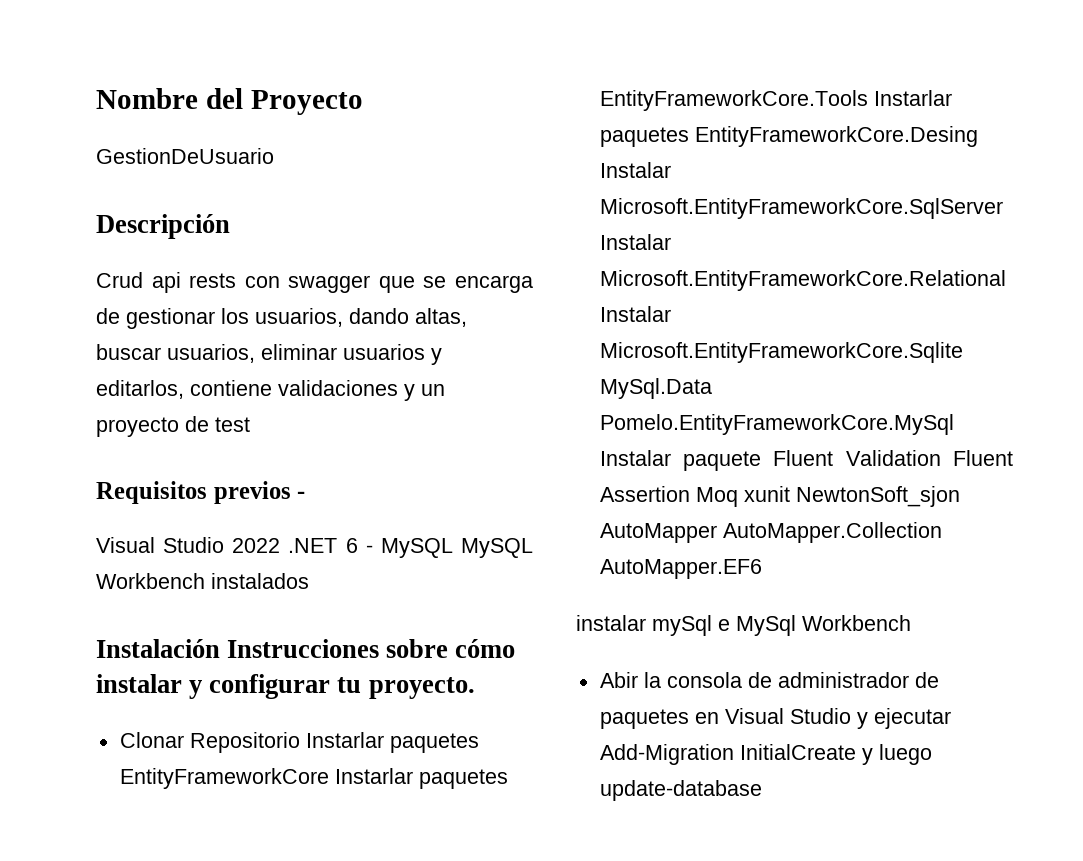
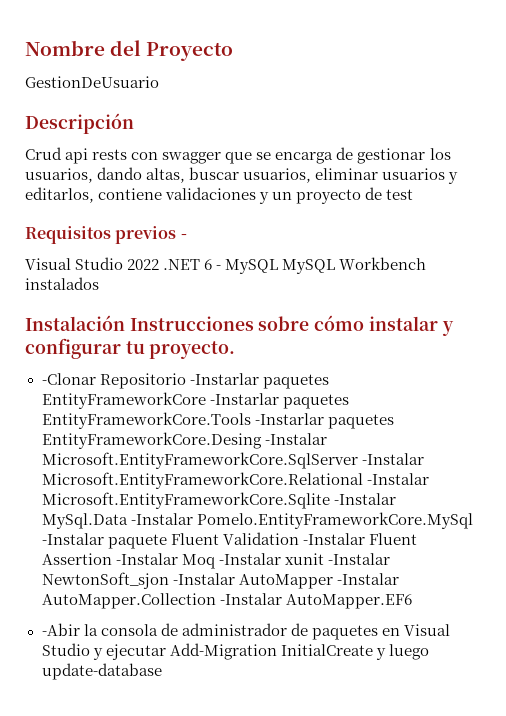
- Clonar Repositorio Instarlar paquetes EntityFrameworkCore Instarlar paquetes EntityFrameworkCore.Tools Instarlar paquetes EntityFrameworkCore.Desing Instalar Microsoft.EntityFrameworkCore.SqlServer Instalar Microsoft.EntityFrameworkCore.Relational Instalar Microsoft.EntityFrameworkCore.Sqlite MySql.Data Pomelo.EntityFrameworkCore.MySql Instalar paquete Fluent Validation Fluent Assertion Moq xunit NewtonSoft_sjon AutoMapper AutoMapper.Collection AutoMapper.EF6
- instalar mySql e MySql Workbench
- Abir la consola de administrador de paquetes en Visual Studio y ejecutar Add-Migration InitialCreate y luego update-database
+ -Clonar Repositorio -Instarlar paquetes EntityFrameworkCore -Instarlar paquetes EntityFrameworkCore.Tools -Instarlar paquetes EntityFrameworkCore.Desing -Instalar Microsoft.EntityFrameworkCore.SqlServer -Instalar Microsoft.EntityFrameworkCore.Relational -Instalar Microsoft.EntityFrameworkCore.Sqlite -Instalar MySql.Data -Instalar Pomelo.EntityFrameworkCore.MySql -Instalar paquete Fluent Validation -Instalar Fluent Assertion -Instalar Moq -Instalar xunit -Instalar NewtonSoft_sjon -Instalar AutoMapper -Instalar AutoMapper.Collection -Instalar AutoMapper.EF6
+ -Abir la consola de administrador de paquetes en Visual Studio y ejecutar Add-Migration InitialCreate y luego update-database

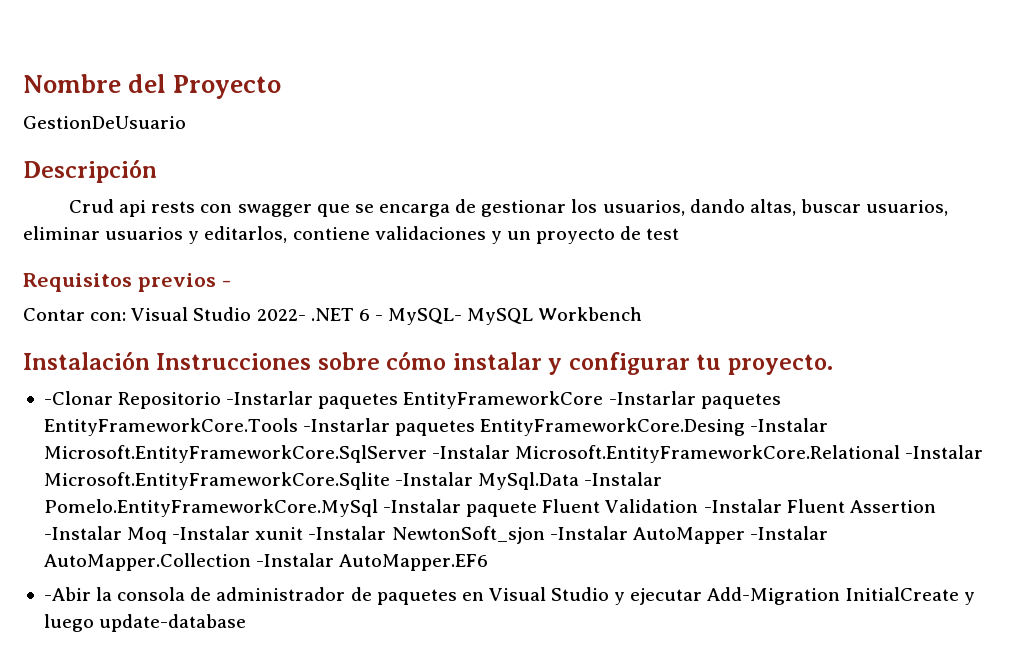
- Visual Studio 2022 .NET 6 - MySQL MySQL Workbench instalados
+ Contar con: Visual Studio 2022- .NET 6 - MySQL- MySQL Workbench

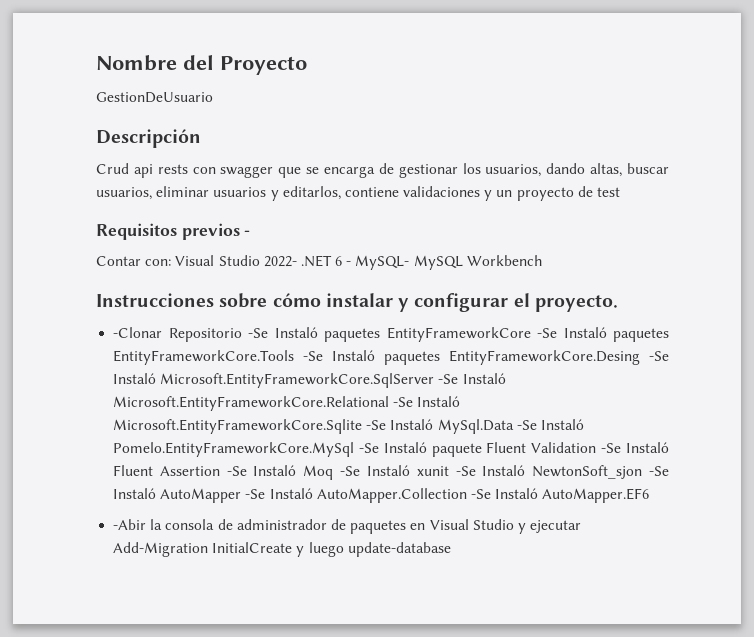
- Instalación Instrucciones sobre cómo instalar y configurar tu proyecto.
+ Instrucciones sobre cómo instalar y configurar el proyecto.
- -Clonar Repositorio -Instarlar paquetes EntityFrameworkCore -Instarlar paquetes EntityFrameworkCore.Tools -Instarlar paquetes EntityFrameworkCore.Desing -Instalar Microsoft.EntityFrameworkCore.SqlServer -Instalar Microsoft.EntityFrameworkCore.Relational -Instalar Microsoft.EntityFrameworkCore.Sqlite -Instalar MySql.Data -Instalar Pomelo.EntityFrameworkCore.MySql -Instalar paquete Fluent Validation -Instalar Fluent Assertion -Instalar Moq -Instalar xunit -Instalar NewtonSoft_sjon -Instalar AutoMapper -Instalar AutoMapper.Collection -Instalar AutoMapper.EF6
+ -Clonar Repositorio -Se Instaló paquetes EntityFrameworkCore -Se Instaló paquetes EntityFrameworkCore.Tools -Se Instaló paquetes EntityFrameworkCore.Desing -Se Instaló Microsoft.EntityFrameworkCore.SqlServer -Se Instaló Microsoft.EntityFrameworkCore.Relational -Se Instaló Microsoft.EntityFrameworkCore.Sqlite -Se Instaló MySql.Data -Se Instaló Pomelo.EntityFrameworkCore.MySql -Se Instaló paquete Fluent Validation -Se Instaló Fluent Assertion -Se Instaló Moq -Se Instaló xunit -Se Instaló NewtonSoft_sjon -Se Instaló AutoMapper -Se Instaló AutoMapper.Collection -Se Instaló AutoMapper.EF6

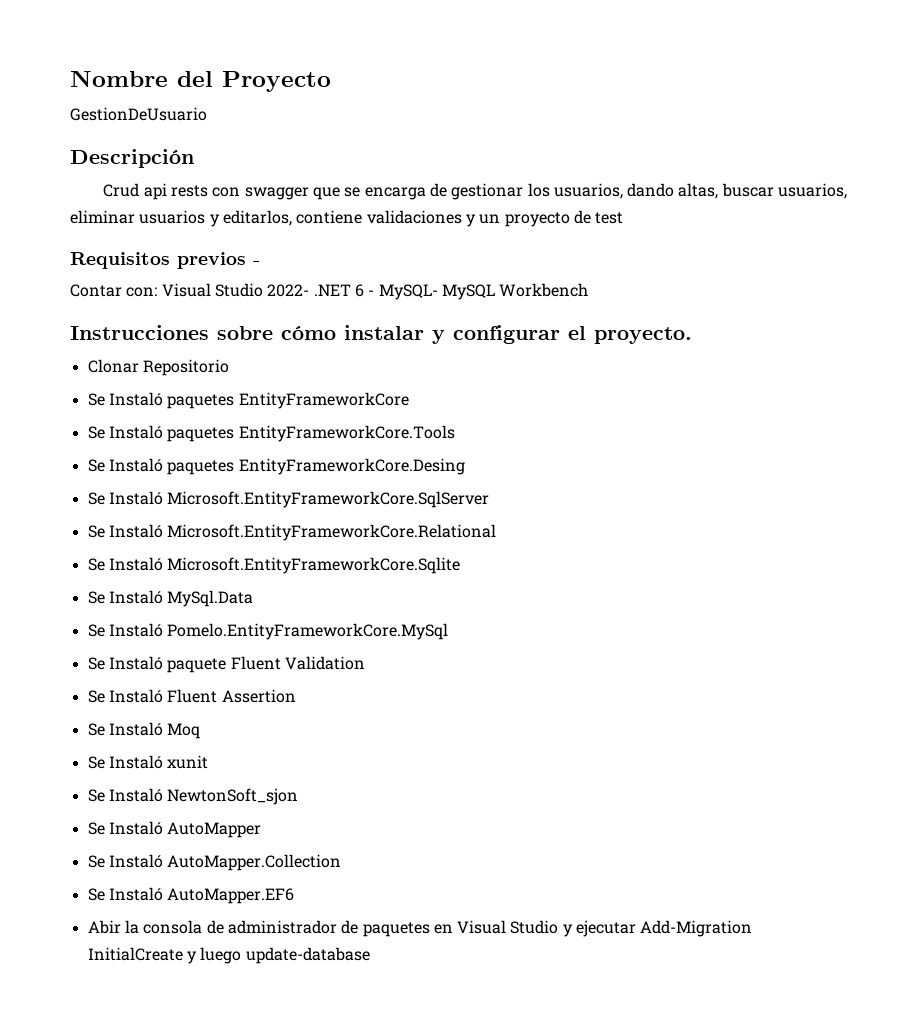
- -Clonar Repositorio -Se Instaló paquetes EntityFrameworkCore -Se Instaló paquetes EntityFrameworkCore.Tools -Se Instaló paquetes EntityFrameworkCore.Desing -Se Instaló Microsoft.EntityFrameworkCore.SqlServer -Se Instaló Microsoft.EntityFrameworkCore.Relational -Se Instaló Microsoft.EntityFrameworkCore.Sqlite -Se Instaló MySql.Data -Se Instaló Pomelo.EntityFrameworkCore.MySql -Se Instaló paquete Fluent Validation -Se Instaló Fluent Assertion -Se Instaló Moq -Se Instaló xunit -Se Instaló NewtonSoft_sjon -Se Instaló AutoMapper -Se Instaló AutoMapper.Collection -Se Instaló AutoMapper.EF6
+ Clonar Repositorio
+ Se Instaló paquetes EntityFrameworkCore
+ Se Instaló paquetes EntityFrameworkCore.Tools
+ Se Instaló paquetes EntityFrameworkCore.Desing
+ Se Instaló Microsoft.EntityFrameworkCore.SqlServer
+ Se Instaló Microsoft.EntityFrameworkCore.Relational
+ Se Instaló Microsoft.EntityFrameworkCore.Sqlite
+ Se Instaló MySql.Data
+ Se Instaló Pomelo.EntityFrameworkCore.MySql
+ Se Instaló paquete Fluent Validation
+ Se Instaló Fluent Assertion
+ Se Instaló Moq
+ Se Instaló xunit
+ Se Instaló NewtonSoft_sjon
+ Se Instaló AutoMapper
+ Se Instaló AutoMapper.Collection
+ Se Instaló AutoMapper.EF6
- -Abir la consola de administrador de paquetes en Visual Studio y ejecutar Add-Migration InitialCreate y luego update-database
+ Abir la consola de administrador de paquetes en Visual Studio y ejecutar Add-Migration InitialCreate y luego update-database

